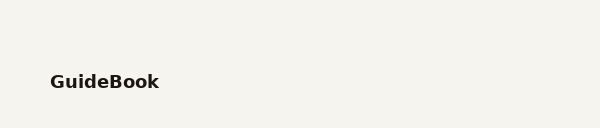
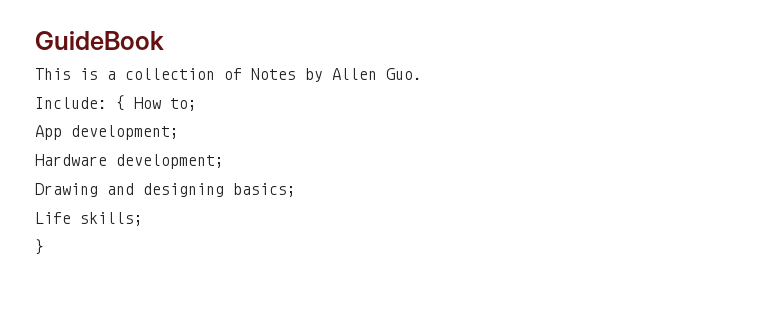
+ This is a collection of Notes by Allen Guo.
+ Include: { How to;
+ App development;
+ Hardware development;
+ Drawing and designing basics;
+ Life skills;
+ }

